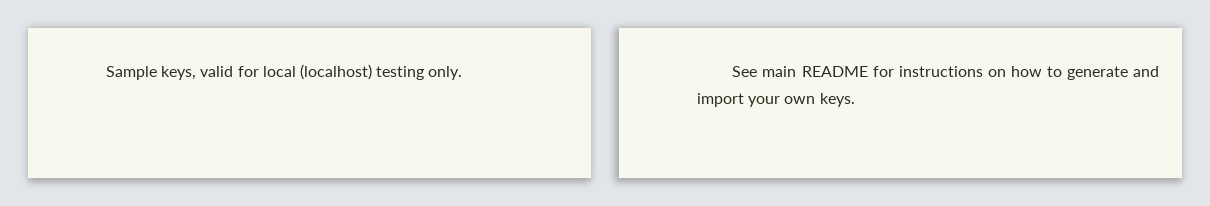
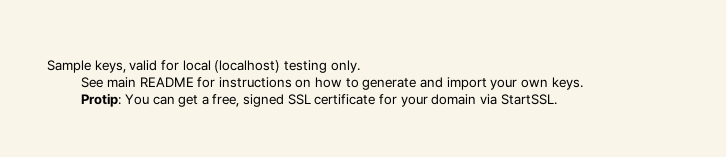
+ Protip: You can get a free, signed SSL certificate for your domain via StartSSL.

